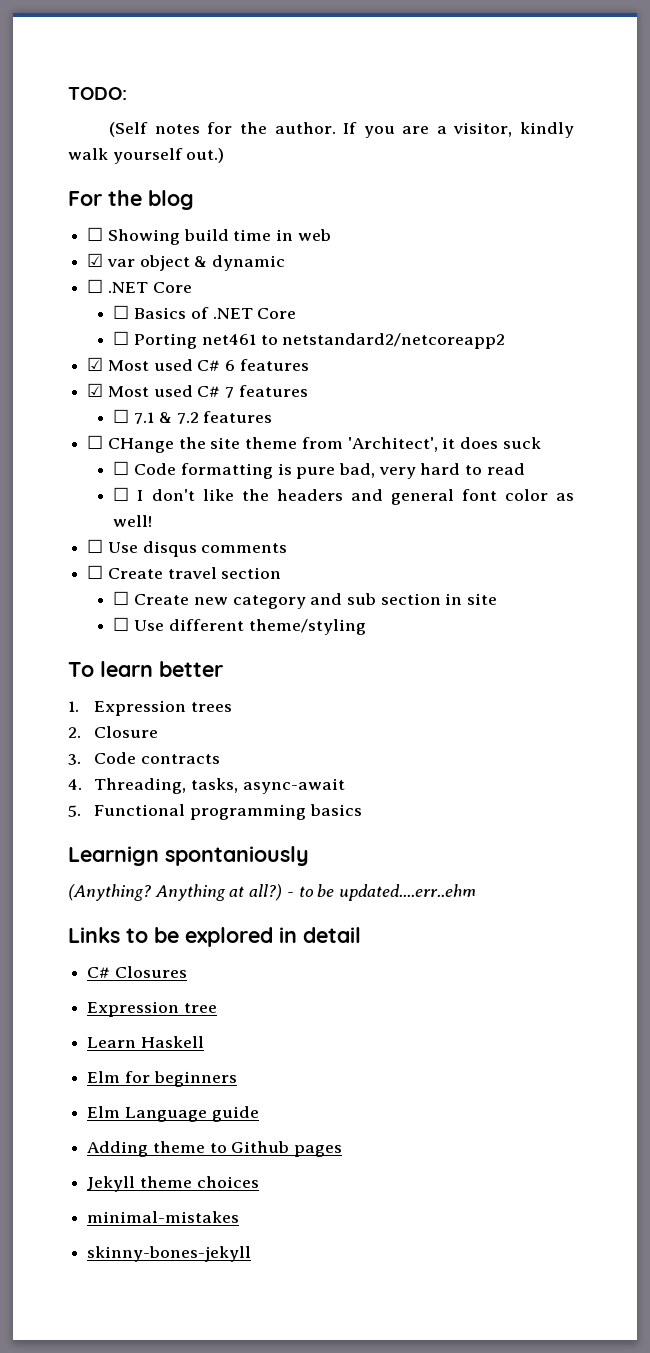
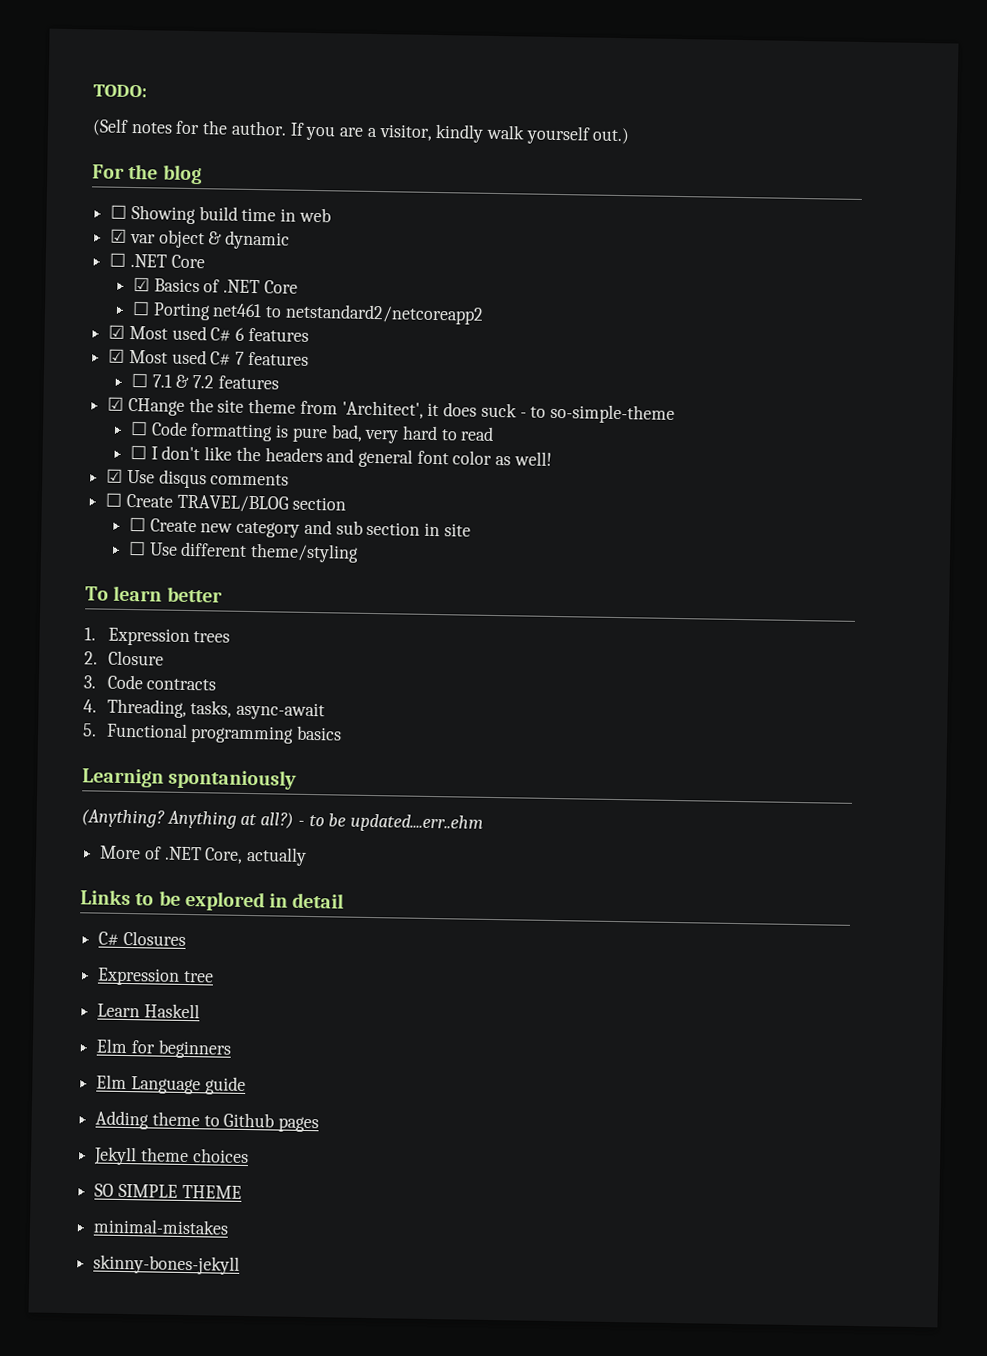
- ☐ Basics of .NET Core
+ ☑ Basics of .NET Core
- ☐ CHange the site theme from 'Architect', it does suck
+ ☑ CHange the site theme from 'Architect', it does suck - to so-simple-theme
- ☐ Use disqus comments
+ ☑ Use disqus comments
- ☐ Create travel section
+ ☐ Create TRAVEL/BLOG section
+ More of .NET Core, actually
+ SO SIMPLE THEME

